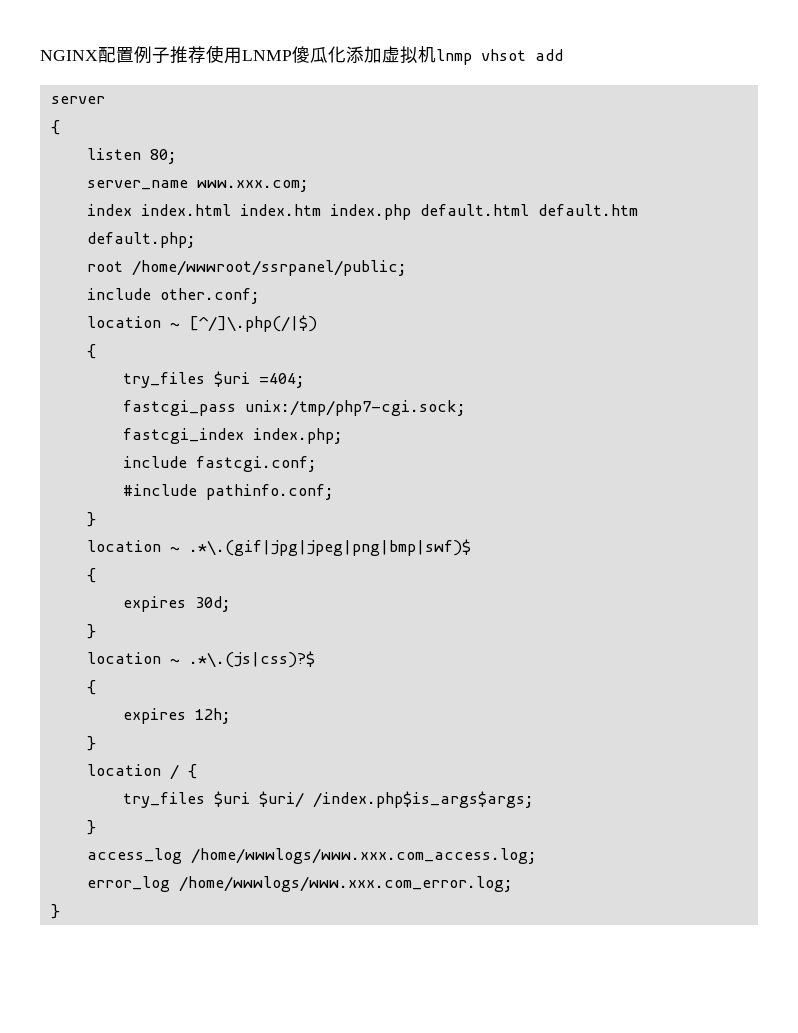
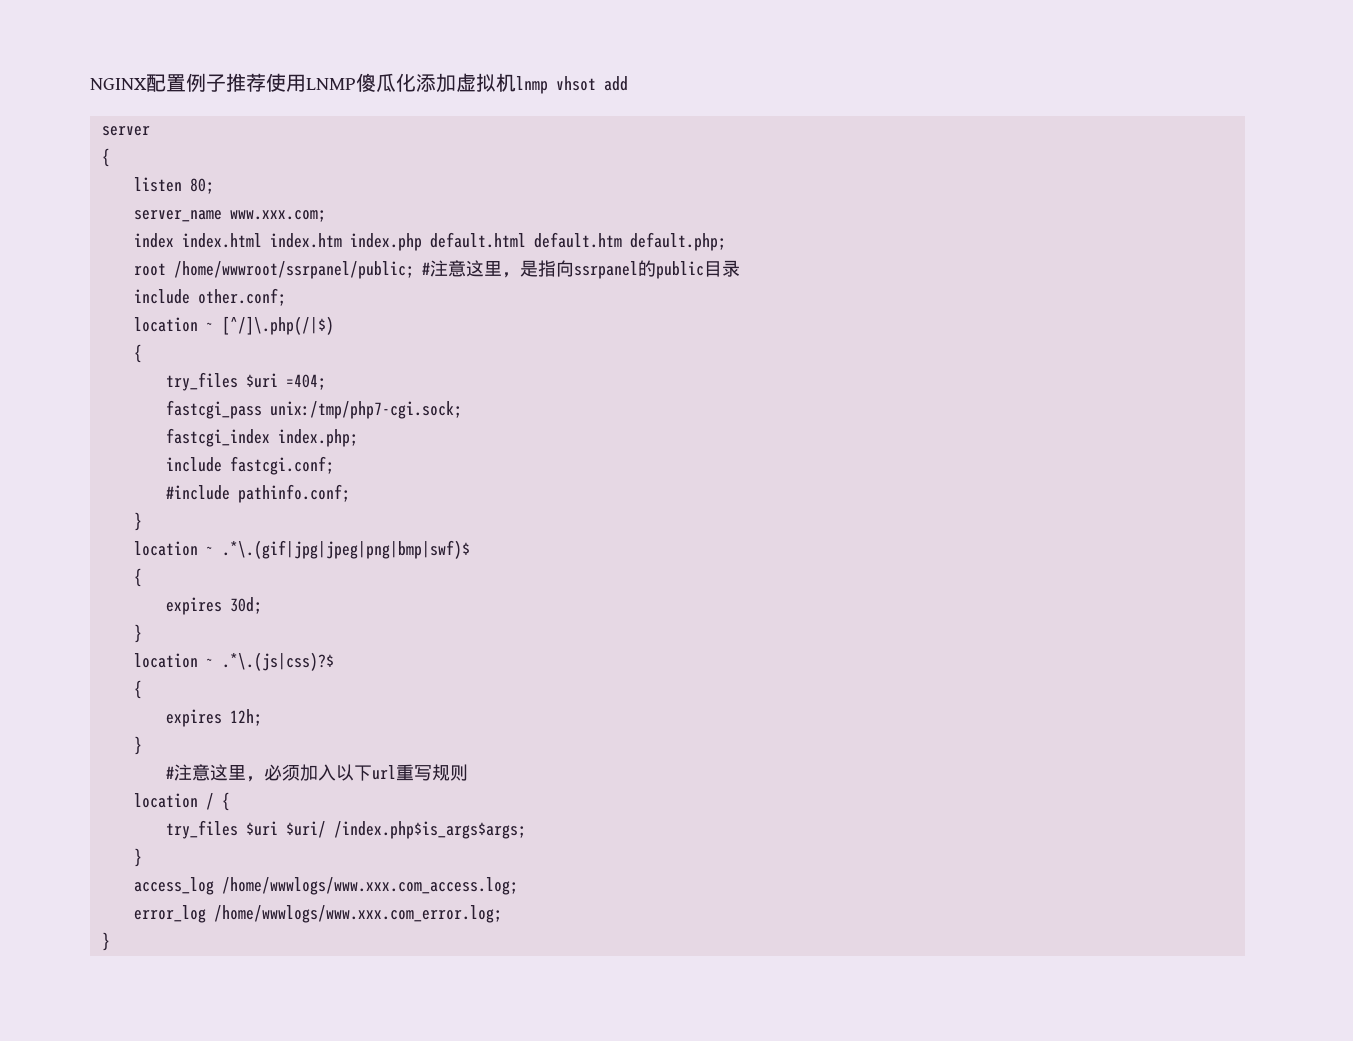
- root /home/wwwroot/ssrpanel/public;
+ root /home/wwwroot/ssrpanel/public; #注意这里，是指向ssrpanel的public目录
+ #注意这里，必须加入以下url重写规则

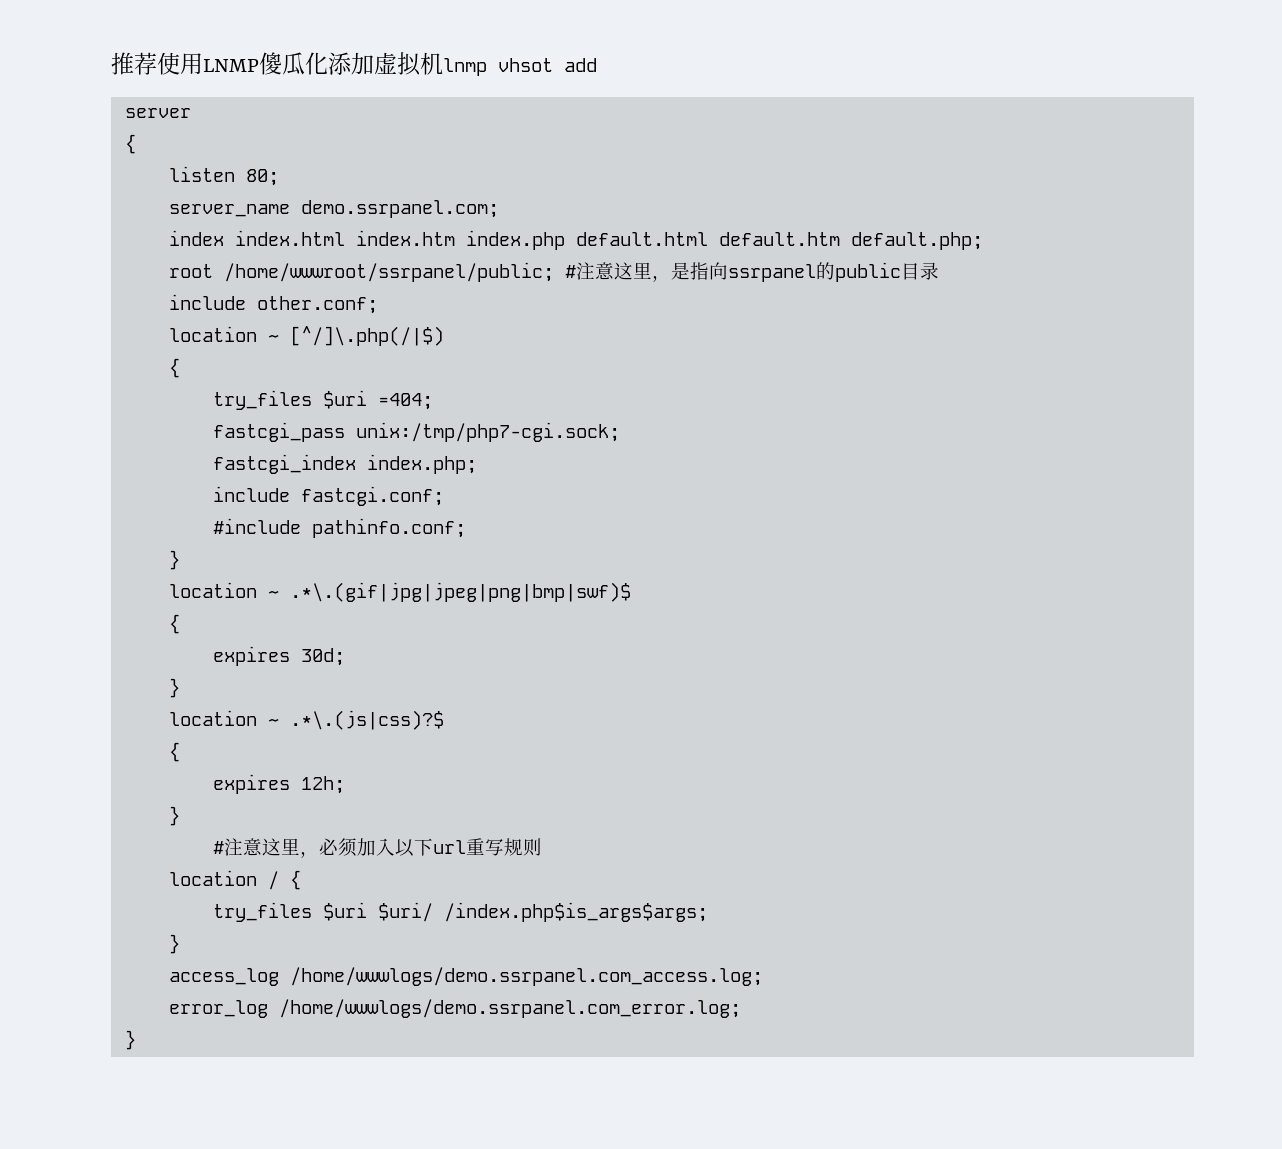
- NGINX配置例子推荐使用LNMP傻瓜化添加虚拟机lnmp vhsot add
+ 推荐使用LNMP傻瓜化添加虚拟机lnmp vhsot add
- server_name www.xxx.com;
+ server_name demo.ssrpanel.com;
- access_log /home/wwwlogs/www.xxx.com_access.log;
+ access_log /home/wwwlogs/demo.ssrpanel.com_access.log;
- error_log /home/wwwlogs/www.xxx.com_error.log;
+ error_log /home/wwwlogs/demo.ssrpanel.com_error.log;

